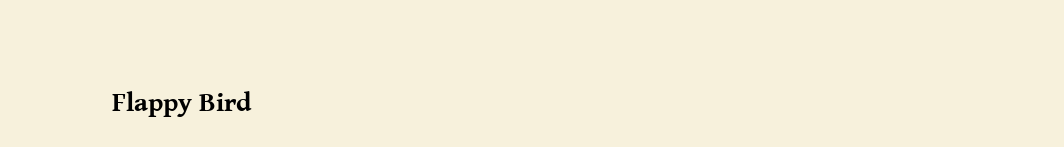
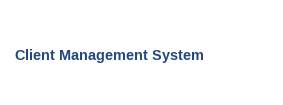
- Flappy Bird
+ Client Management System

